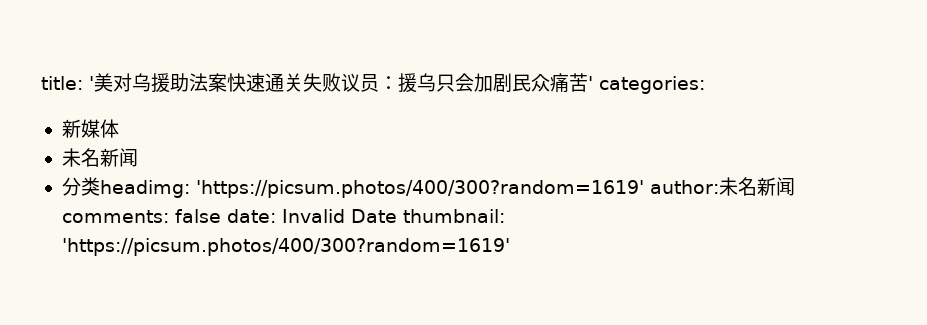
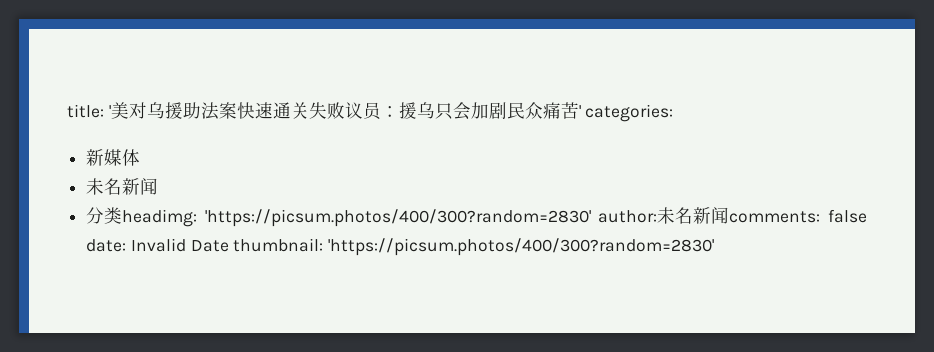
- 分类headimg: 'https://picsum.photos/400/300?random=1619' author:未名新闻comments: false date: Invalid Date thumbnail: 'https://picsum.photos/400/300?random=1619'
+ 分类headimg: 'https://picsum.photos/400/300?random=2830' author:未名新闻comments: false date: Invalid Date thumbnail: 'https://picsum.photos/400/300?random=2830'

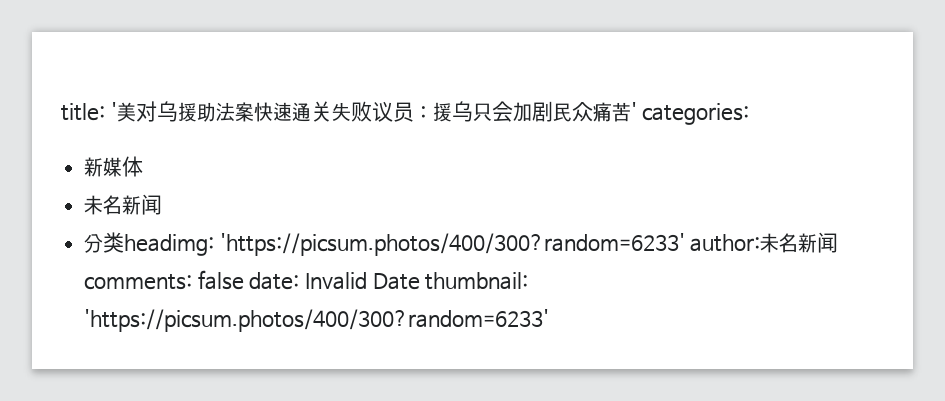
- 分类headimg: 'https://picsum.photos/400/300?random=2830' author:未名新闻comments: false date: Invalid Date thumbnail: 'https://picsum.photos/400/300?random=2830'
+ 分类headimg: 'https://picsum.photos/400/300?random=6233' author:未名新闻comments: false date: Invalid Date thumbnail: 'https://picsum.photos/400/300?random=6233'

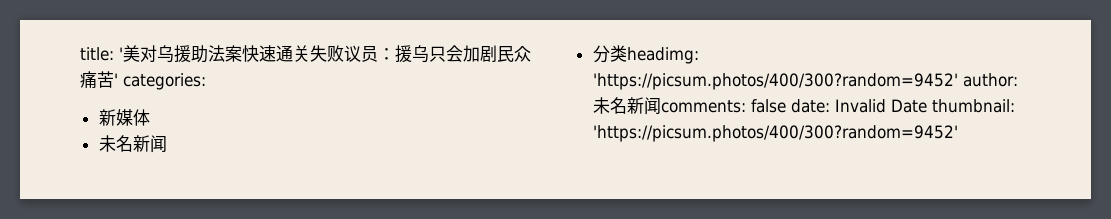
- 分类headimg: 'https://picsum.photos/400/300?random=6233' author:未名新闻comments: false date: Invalid Date thumbnail: 'https://picsum.photos/400/300?random=6233'
+ 分类headimg: 'https://picsum.photos/400/300?random=9452' author:未名新闻comments: false date: Invalid Date thumbnail: 'https://picsum.photos/400/300?random=9452'

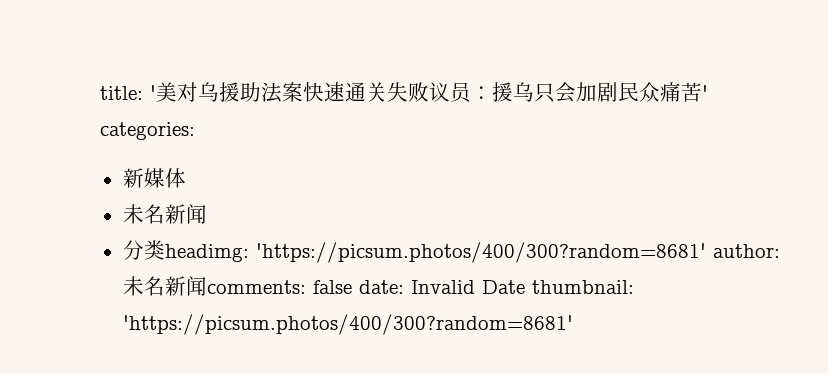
- 分类headimg: 'https://picsum.photos/400/300?random=9452' author:未名新闻comments: false date: Invalid Date thumbnail: 'https://picsum.photos/400/300?random=9452'
+ 分类headimg: 'https://picsum.photos/400/300?random=8681' author:未名新闻comments: false date: Invalid Date thumbnail: 'https://picsum.photos/400/300?random=8681'

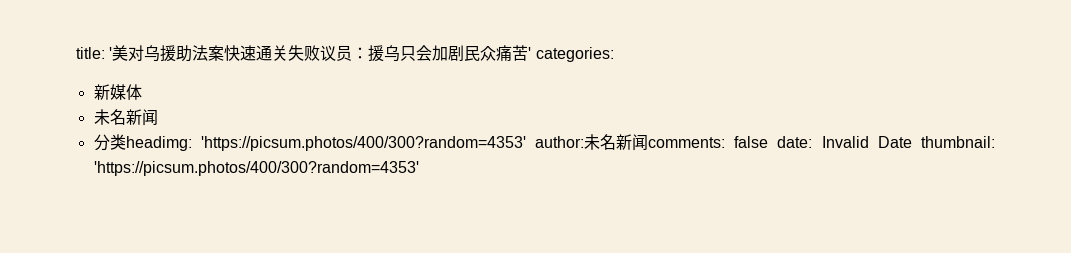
- 分类headimg: 'https://picsum.photos/400/300?random=8681' author:未名新闻comments: false date: Invalid Date thumbnail: 'https://picsum.photos/400/300?random=8681'
+ 分类headimg: 'https://picsum.photos/400/300?random=4353' author:未名新闻comments: false date: Invalid Date thumbnail: 'https://picsum.photos/400/300?random=4353'

